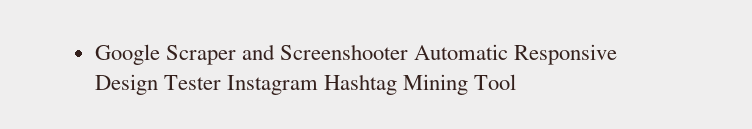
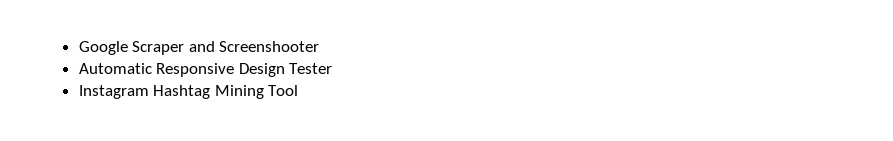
- Google Scraper and Screenshooter Automatic Responsive Design Tester Instagram Hashtag Mining Tool
+ Google Scraper and Screenshooter
+ Automatic Responsive Design Tester
+ Instagram Hashtag Mining Tool

